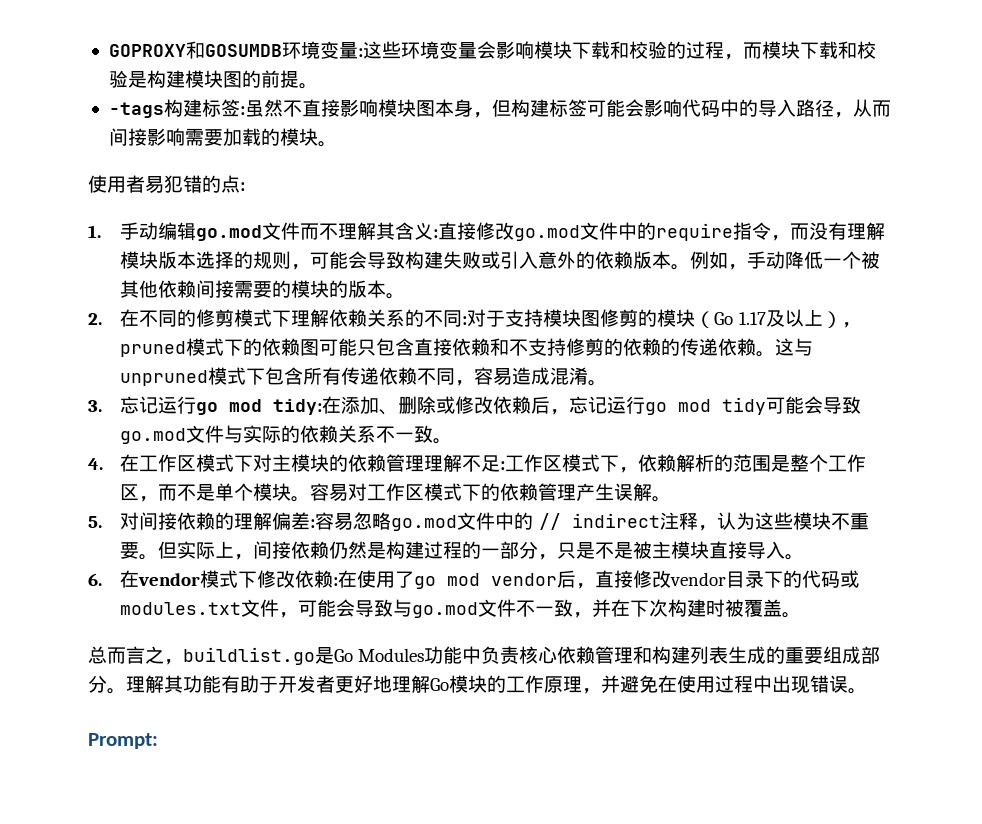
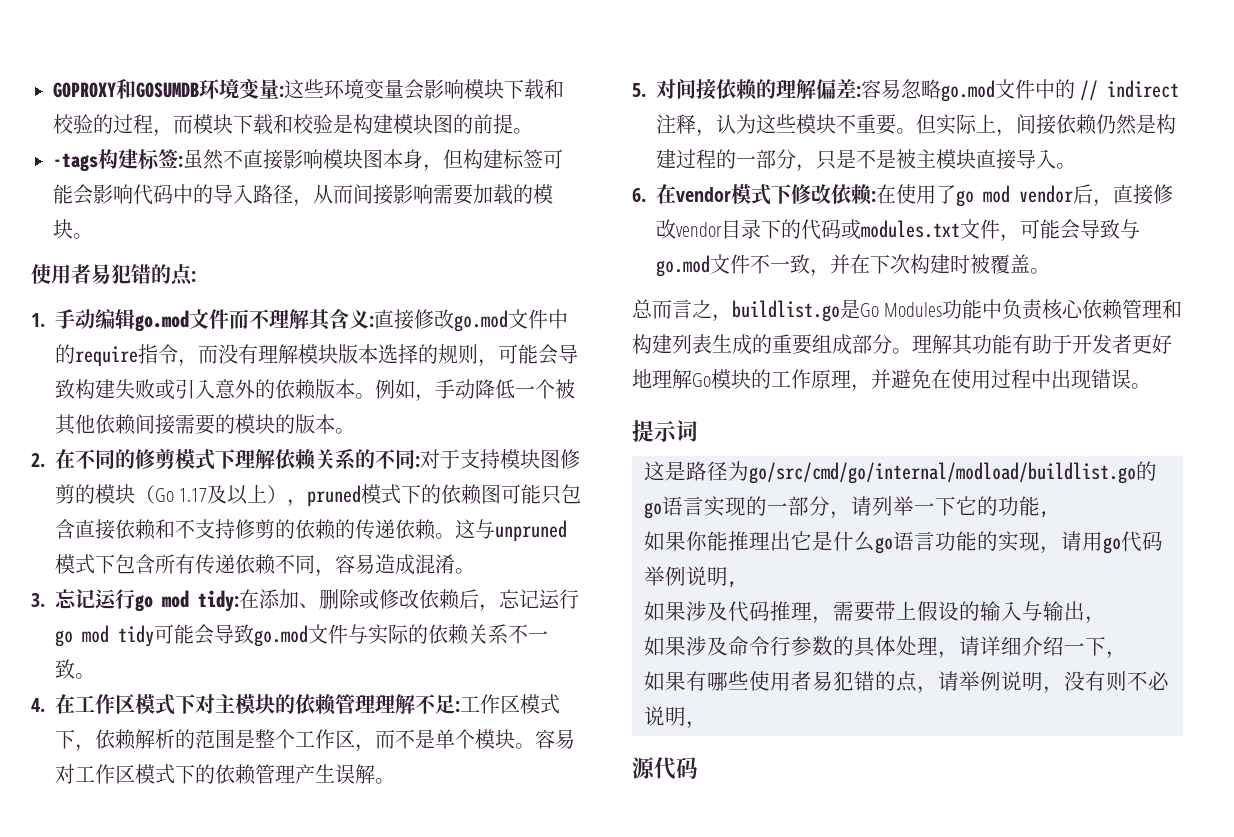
- Prompt:
+ 提示词
+ 这是路径为go/src/cmd/go/internal/modload/buildlist.go的go语言实现的一部分，请列举一下它的功能,
+ 如果你能推理出它是什么go语言功能的实现，请用go代码举例说明,
+ 如果涉及代码推理，需要带上假设的输入与输出，
+ 如果涉及命令行参数的具体处理，请详细介绍一下，
+ 如果有哪些使用者易犯错的点，请举例说明，没有则不必说明，
+ 源代码

